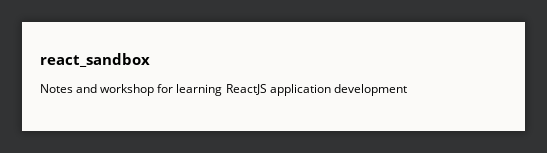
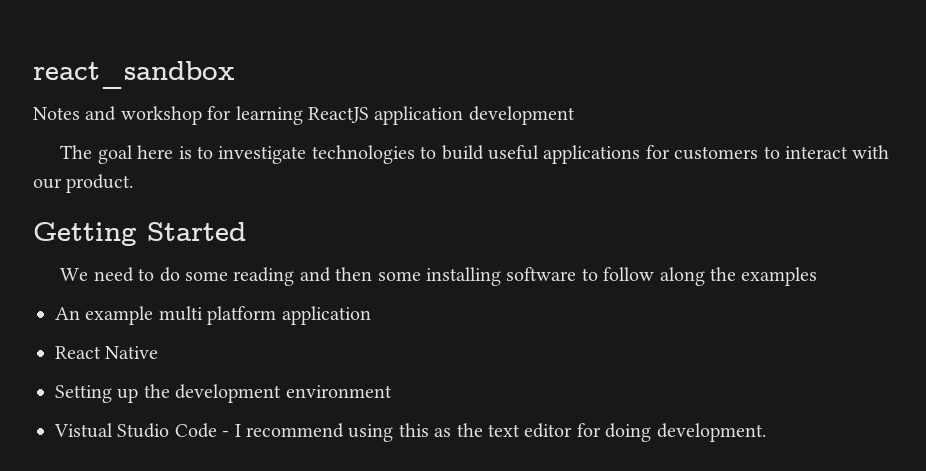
+ The goal here is to investigate technologies to build useful applications for customers to interact with our product.
+ Getting Started
+ We need to do some reading and then some installing software to follow along the examples
+ An example multi platform application
+ React Native
+ Setting up the development environment
+ Vistual Studio Code - I recommend using this as the text editor for doing development.

